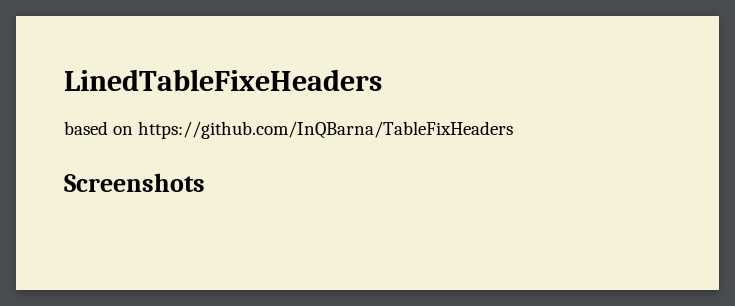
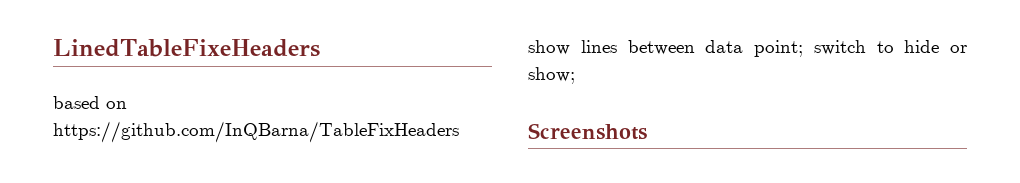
- based on https://github.com/InQBarna/TableFixHeaders
+ based on https://github.com/InQBarna/TableFixHeaders show lines between data point; switch to hide or show;

